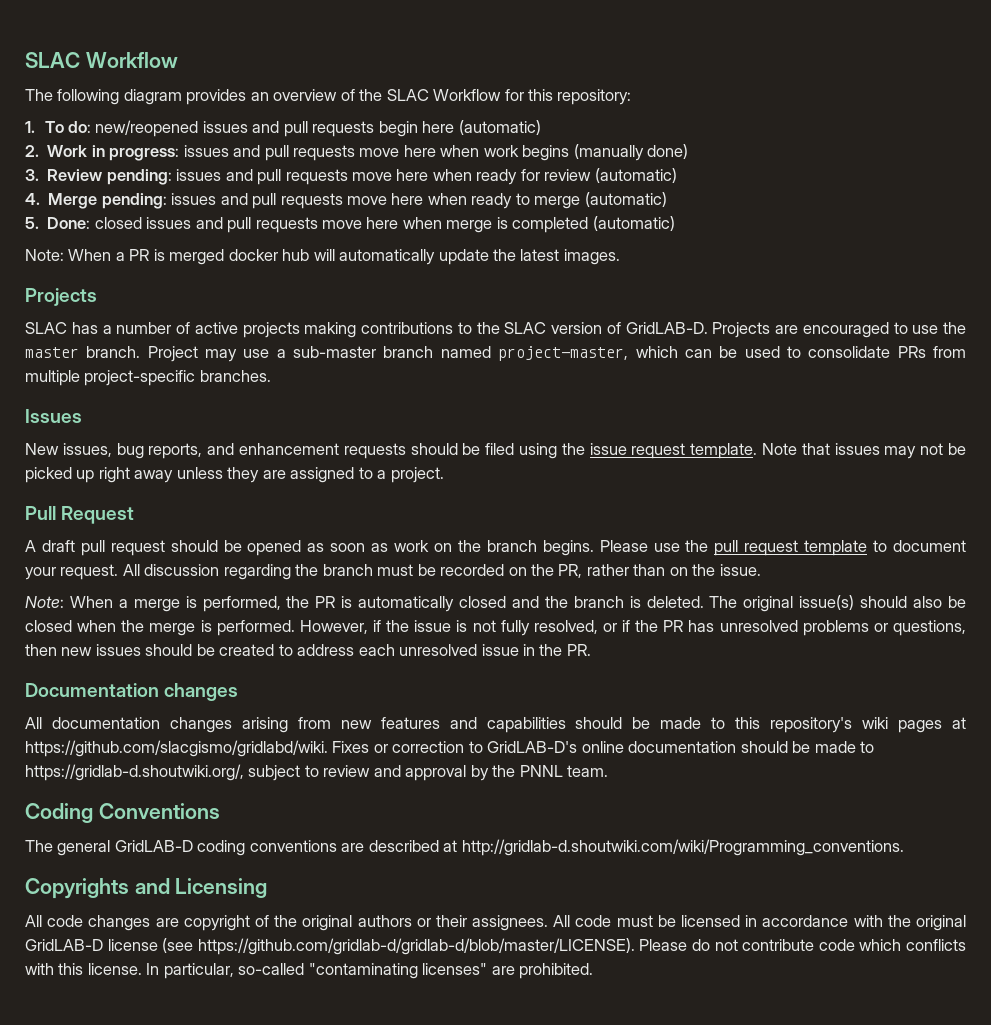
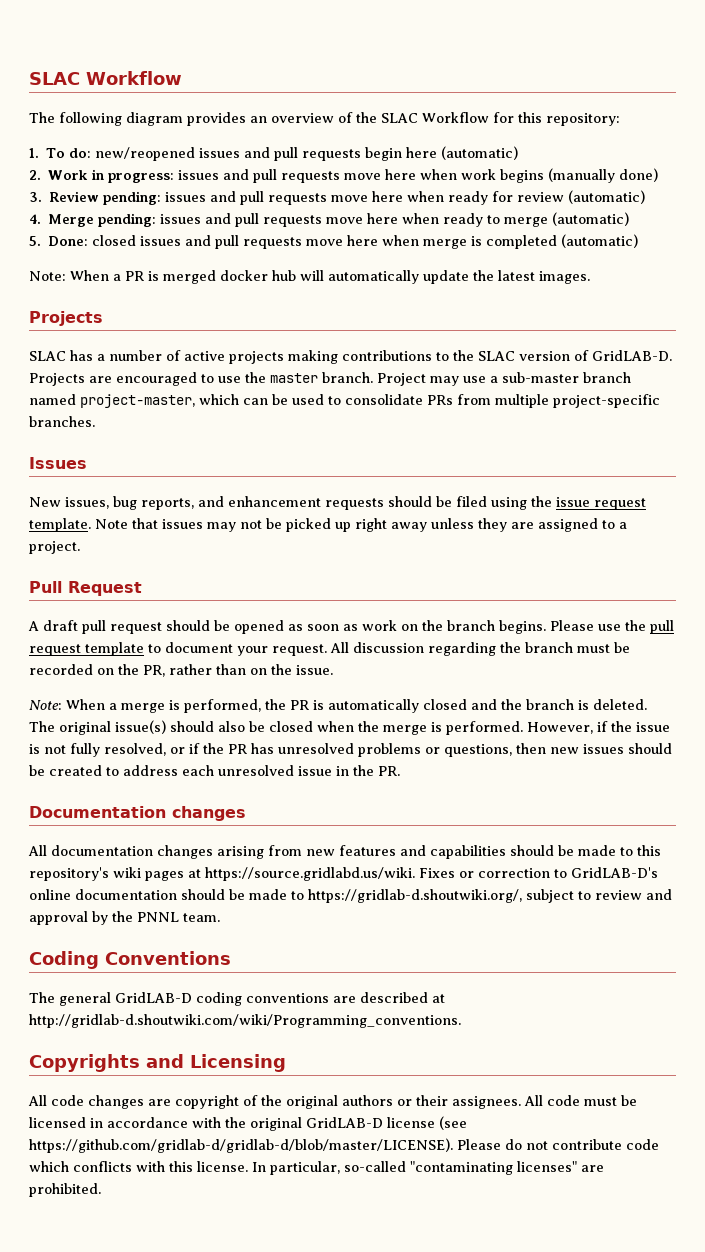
- All documentation changes arising from new features and capabilities should be made to this repository's wiki pages at https://github.com/slacgismo/gridlabd/wiki. Fixes or correction to GridLAB-D's online documentation should be made to https://gridlab-d.shoutwiki.org/, subject to review and approval by the PNNL team.
+ All documentation changes arising from new features and capabilities should be made to this repository's wiki pages at https://source.gridlabd.us/wiki. Fixes or correction to GridLAB-D's online documentation should be made to https://gridlab-d.shoutwiki.org/, subject to review and approval by the PNNL team.

